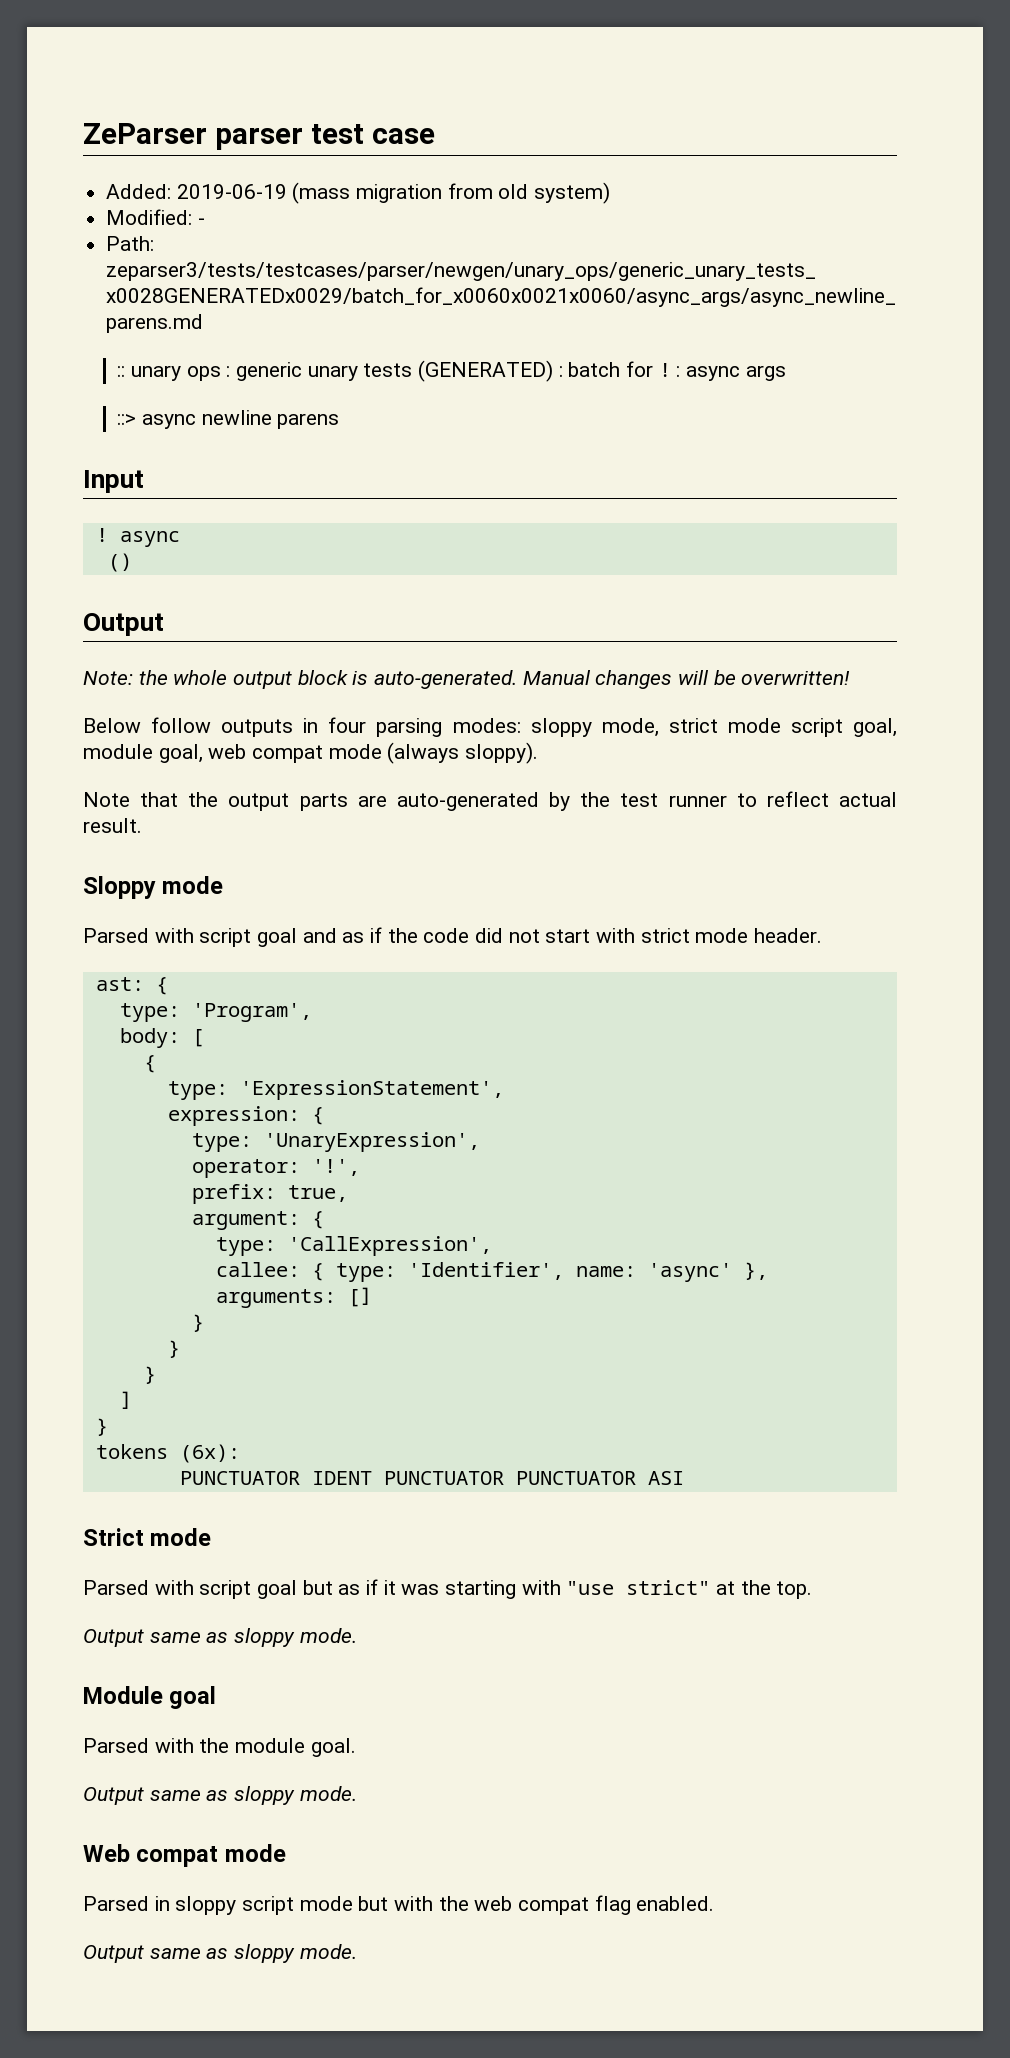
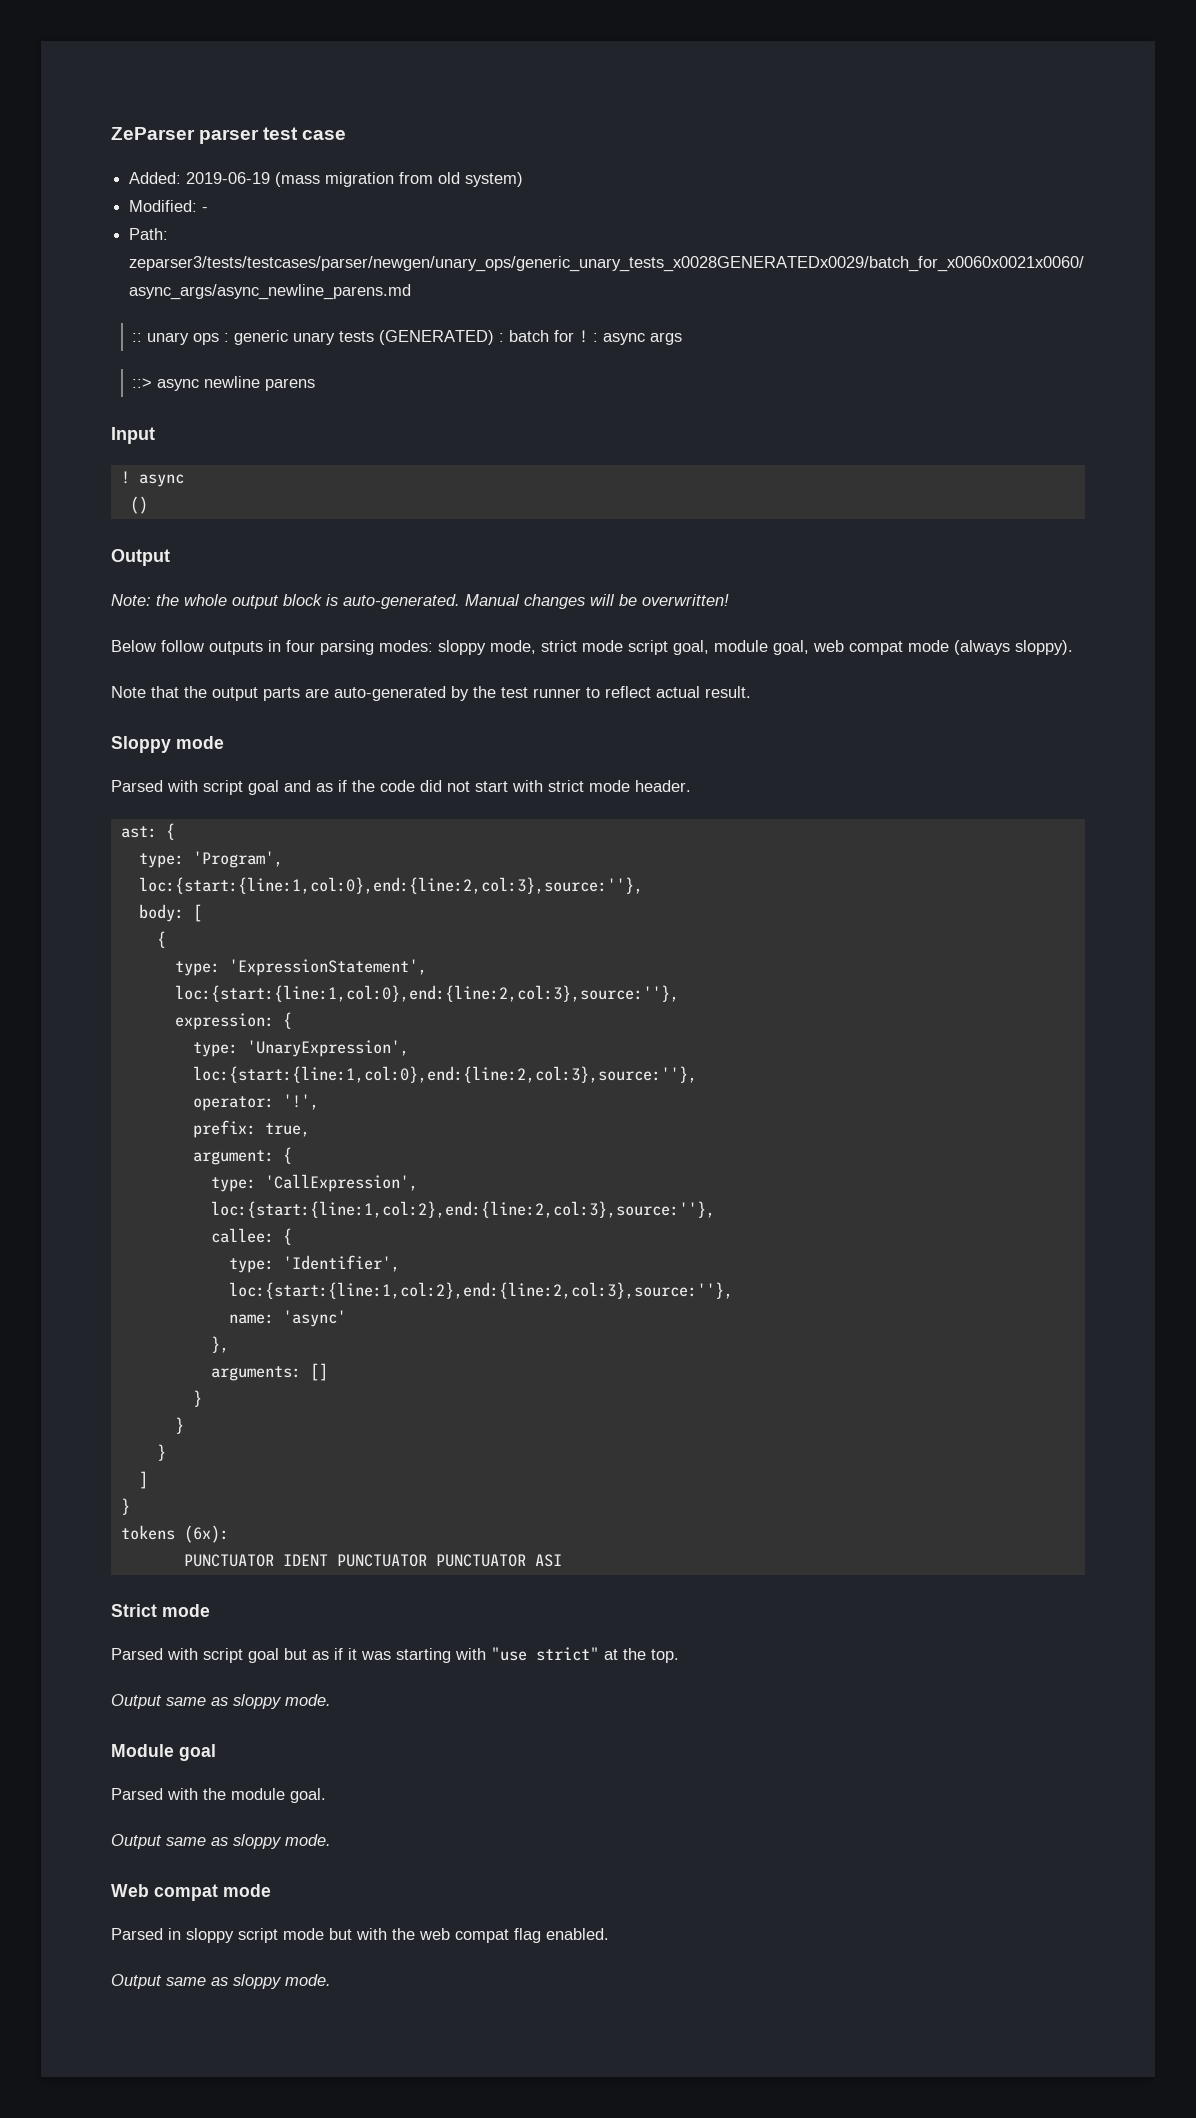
  type: 'Program',
+ loc:{start:{line:1,col:0},end:{line:2,col:3},source:''},
  type: 'ExpressionStatement',
+ loc:{start:{line:1,col:0},end:{line:2,col:3},source:''},
  type: 'UnaryExpression',
+ loc:{start:{line:1,col:0},end:{line:2,col:3},source:''},
  type: 'CallExpression',
+ loc:{start:{line:1,col:2},end:{line:2,col:3},source:''},
- callee: { type: 'Identifier', name: 'async' },
+ callee: {
+ type: 'Identifier',
+ loc:{start:{line:1,col:2},end:{line:2,col:3},source:''},
+ name: 'async'
+ },

